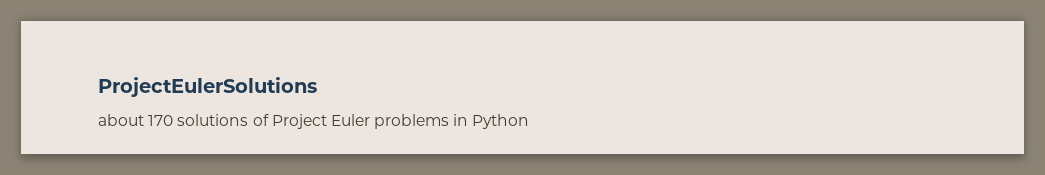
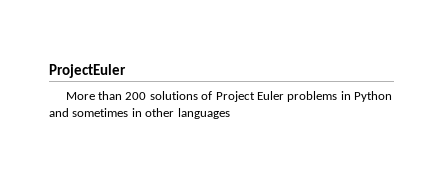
- ProjectEulerSolutions
- about 170 solutions of Project Euler problems in Python
+ ProjectEuler
+ More than 200 solutions of Project Euler problems in Python and sometimes in other languages

